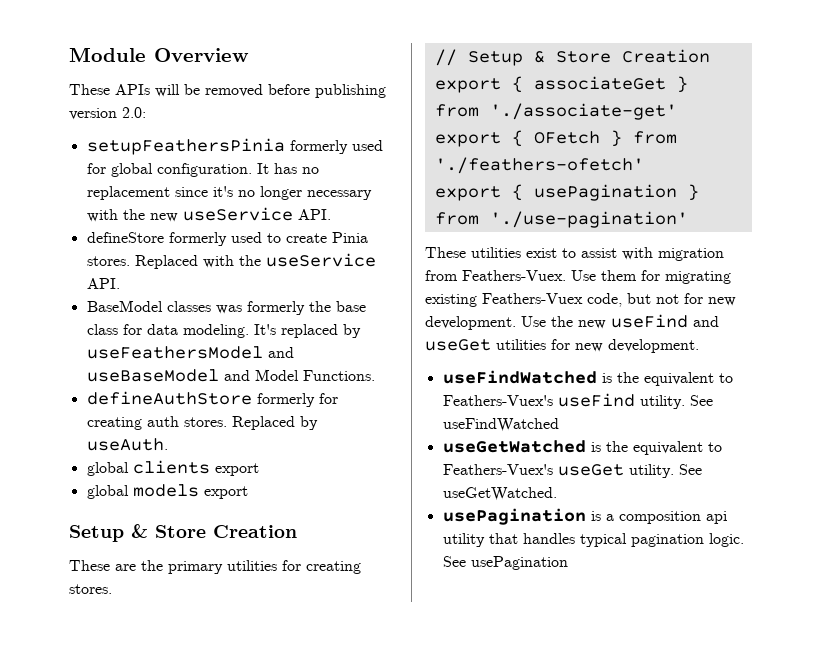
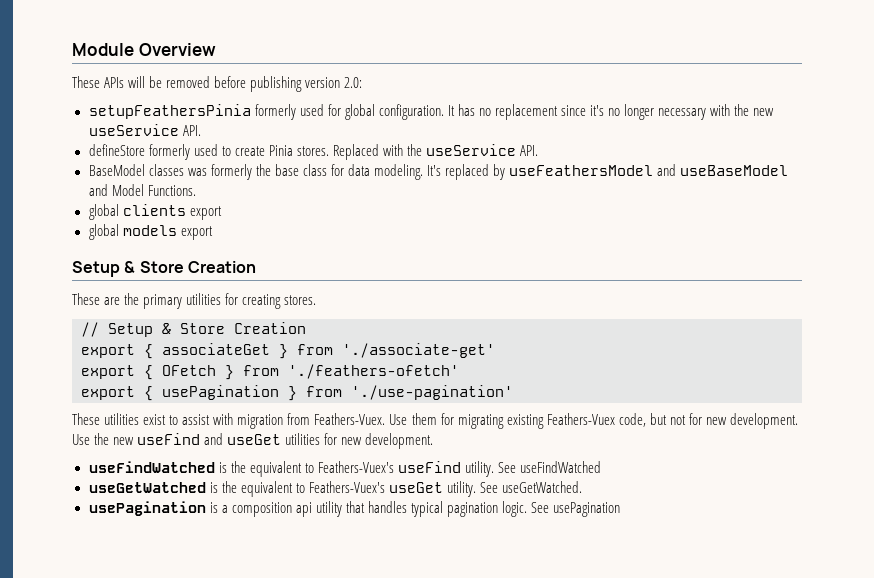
- defineAuthStore formerly for creating auth stores. Replaced by useAuth.

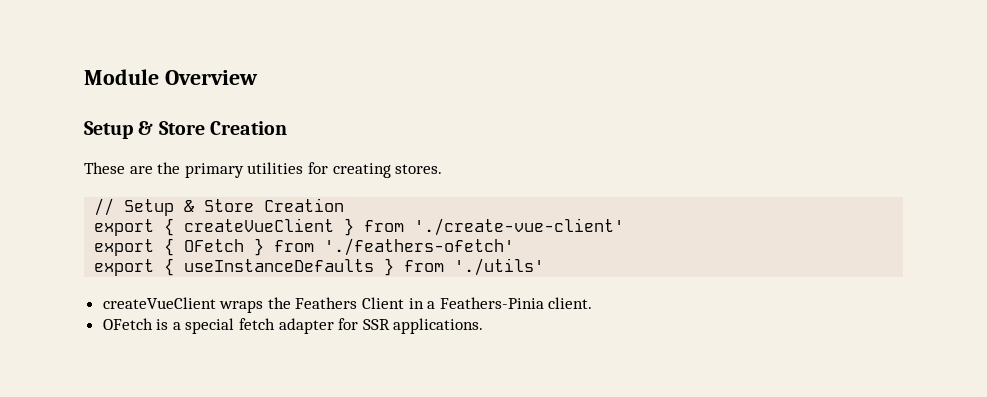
- These APIs will be removed before publishing version 2.0:
- setupFeathersPinia formerly used for global configuration. It has no replacement since it's no longer necessary with the new useService API.
- defineStore formerly used to create Pinia stores. Replaced with the useService API.
- BaseModel classes was formerly the base class for data modeling. It's replaced by useFeathersModel and useBaseModel and Model Functions.
- global clients export
- global models export
- export { associateGet } from './associate-get'
+ export { createVueClient } from './create-vue-client'
- export { usePagination } from './use-pagination'
- These utilities exist to assist with migration from Feathers-Vuex. Use them for migrating existing Feathers-Vuex code, but not for new development. Use the new useFind and useGet utilities for new development.
- useFindWatched is the equivalent to Feathers-Vuex's useFind utility. See useFindWatched
- useGetWatched is the equivalent to Feathers-Vuex's useGet utility. See useGetWatched.
- usePagination is a composition api utility that handles typical pagination logic. See usePagination
+ export { useInstanceDefaults } from './utils'
+ createVueClient wraps the Feathers Client in a Feathers-Pinia client.
+ OFetch is a special fetch adapter for SSR applications.

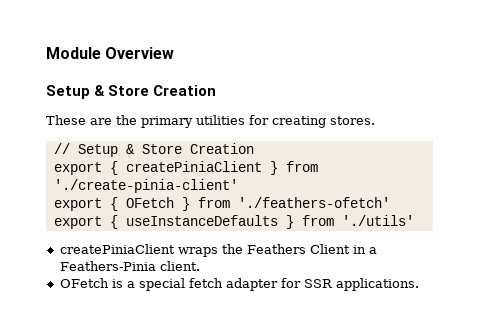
- export { createVueClient } from './create-vue-client'
+ export { createPiniaClient } from './create-pinia-client'
- createVueClient wraps the Feathers Client in a Feathers-Pinia client.
+ createPiniaClient wraps the Feathers Client in a Feathers-Pinia client.

